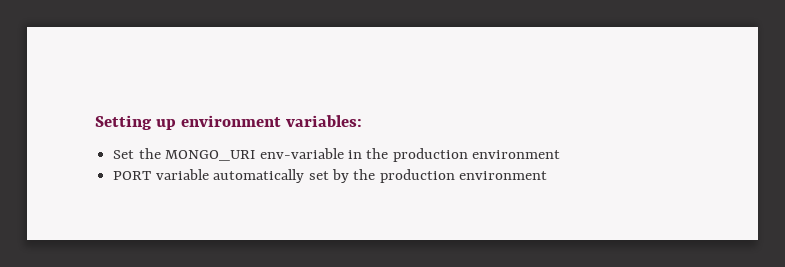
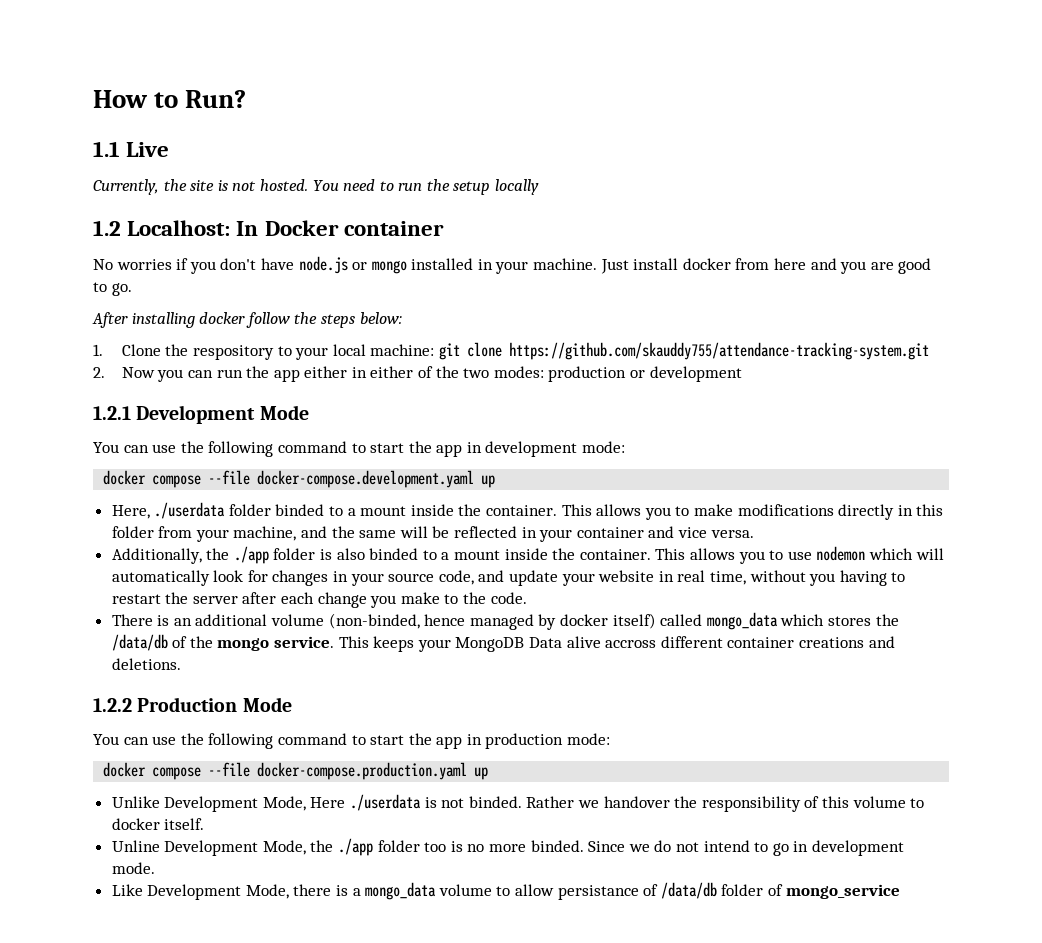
- Setting up environment variables:
- Set the MONGO_URI env-variable in the production environment
- PORT variable automatically set by the production environment
+ How to Run?
+ 1.1 Live
+ Currently, the site is not hosted. You need to run the setup locally
+ 1.2 Localhost: In Docker container
+ No worries if you don't have node.js or mongo installed in your machine. Just install docker from here and you are good to go.
+ After installing docker follow the steps below:
+ 1. Clone the respository to your local machine: git clone https://github.com/skauddy755/attendance-tracking-system.git
+ 2. Now you can run the app either in either of the two modes: production or development
+ 1.2.1 Development Mode
+ You can use the following command to start the app in development mode:
+ docker compose --file docker-compose.development.yaml up
+ Here, ./userdata folder binded to a mount inside the container. This allows you to make modifications directly in this folder from your machine, and the same will be reflected in your container and vice versa.
+ Additionally, the ./app folder is also binded to a mount inside the container. This allows you to use nodemon which will automatically look for changes in your source code, and update your website in real time, without you having to restart the server after each change you make to the code.
+ There is an additional volume (non-binded, hence managed by docker itself) called mongo_data which stores the /data/db of the mongo service. This keeps your MongoDB Data alive accross different container creations and deletions.
+ 1.2.2 Production Mode
+ You can use the following command to start the app in production mode:
+ docker compose --file docker-compose.production.yaml up
+ Unlike Development Mode, Here ./userdata is not binded. Rather we handover the responsibility of this volume to docker itself.
+ Unline Development Mode, the ./app folder too is no more binded. Since we do not intend to go in development mode.
+ Like Development Mode, there is a mongo_data volume to allow persistance of /data/db folder of mongo_service

